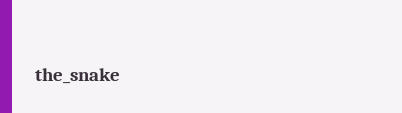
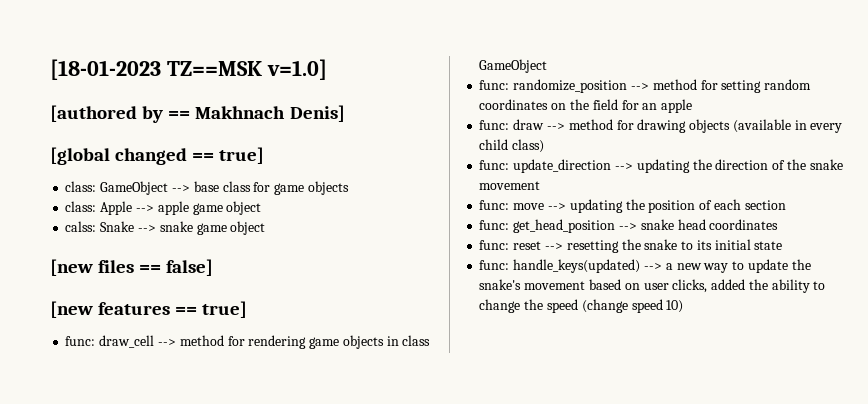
- the_snake
+ [18-01-2023 TZ==MSK v=1.0]
+ [authored by == Makhnach Denis]
+ [global changed == true]
+ class: GameObject --> base class for game objects
+ class: Apple --> apple game object
+ calss: Snake --> snake game object
+ [new files == false]
+ [new features == true]
+ func: draw_cell --> method for rendering game objects in class GameObject
+ func: randomize_position --> method for setting random coordinates on the field for an apple
+ func: draw --> method for drawing objects (available in every child class)
+ func: update_direction --> updating the direction of the snake movement
+ func: move --> updating the position of each section
+ func: get_head_position --> snake head coordinates
+ func: reset --> resetting the snake to its initial state
+ func: handle_keys(updated) --> a new way to update the snake's movement based on user clicks, added the ability to change the speed (change speed 10)

